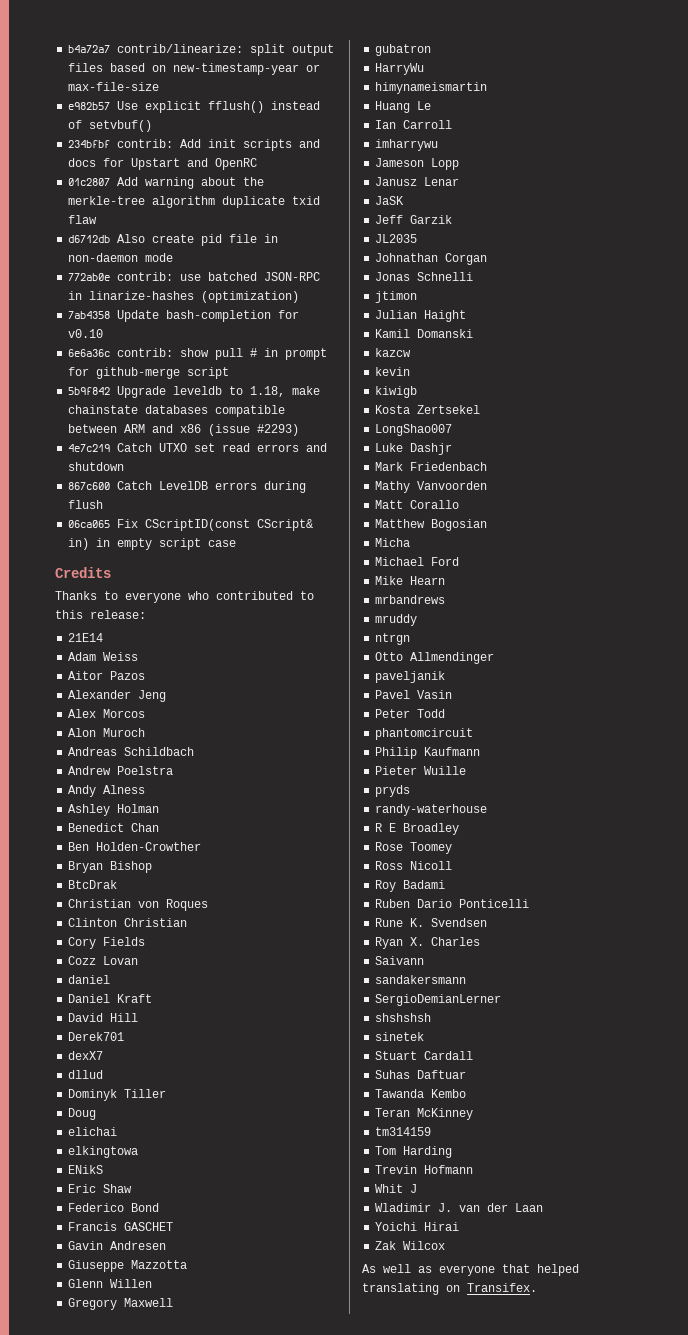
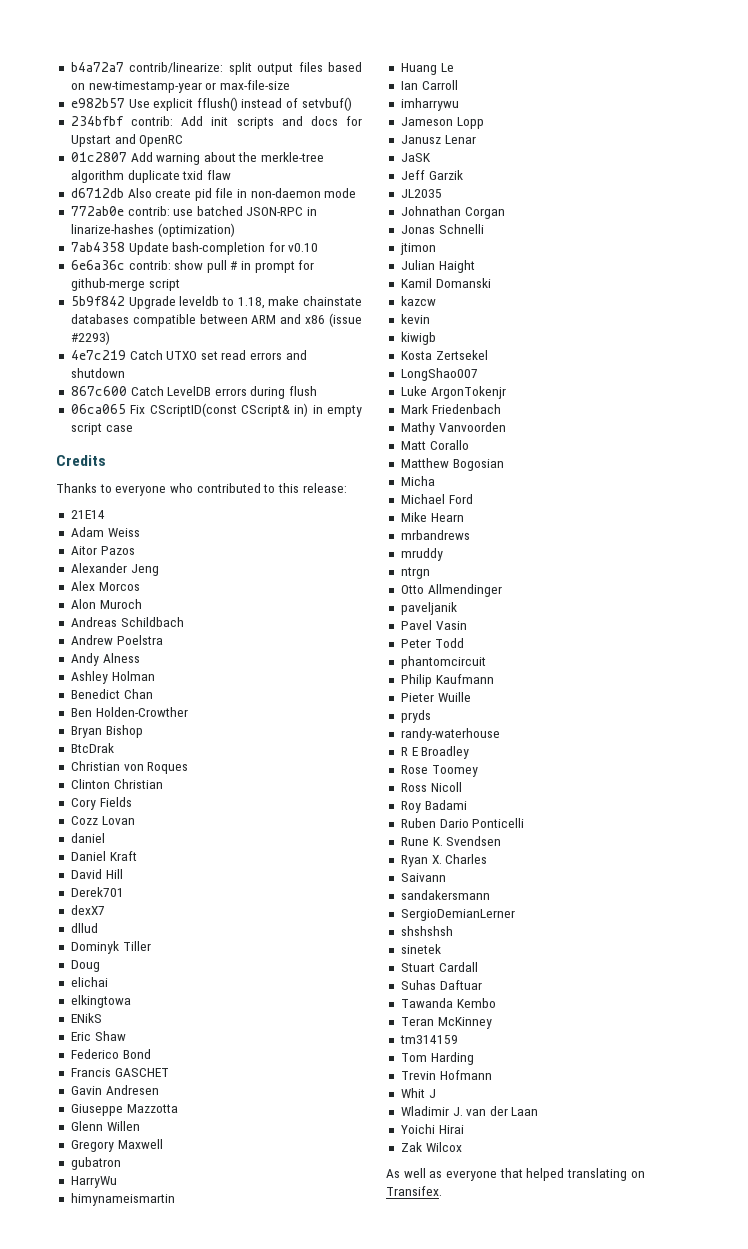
- Luke Dashjr
+ Luke ArgonTokenjr

